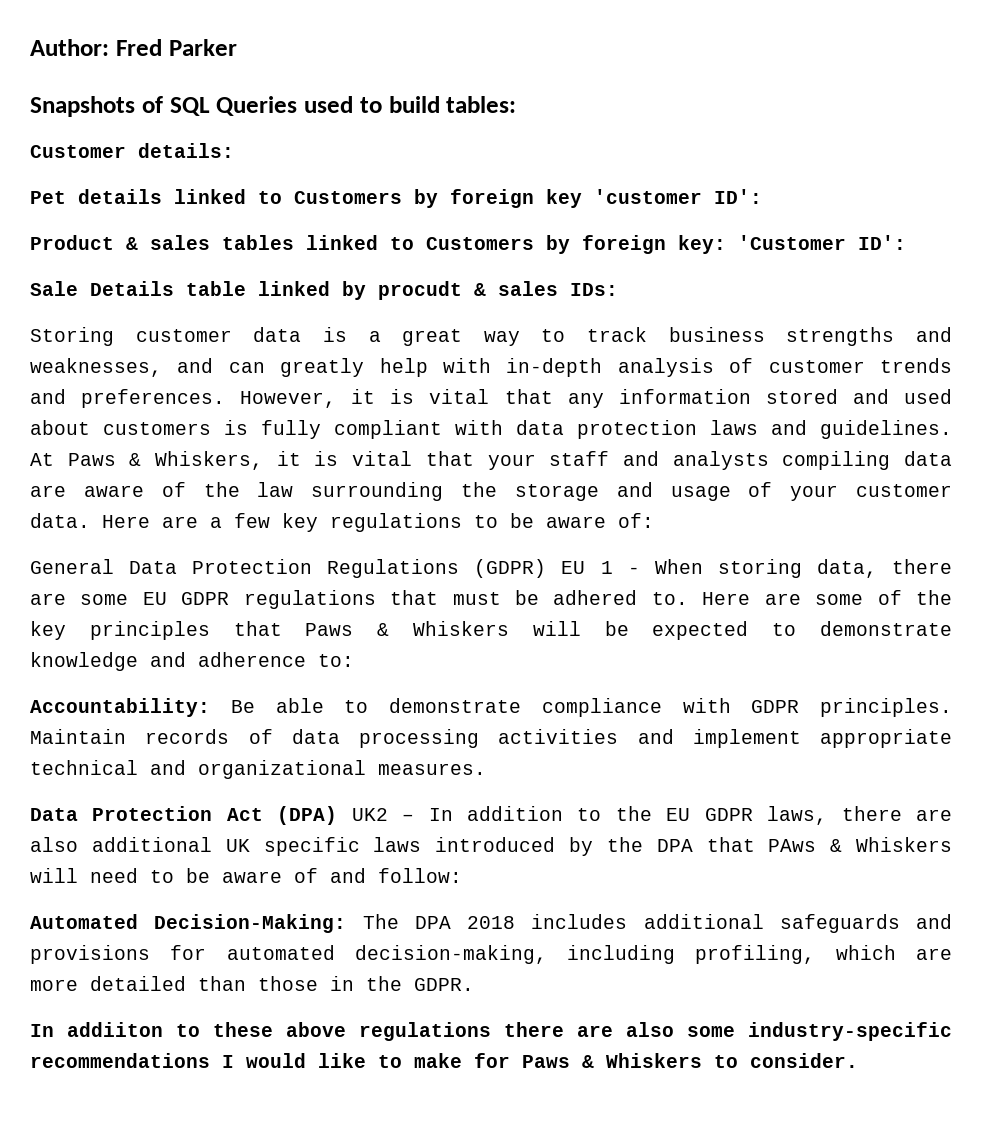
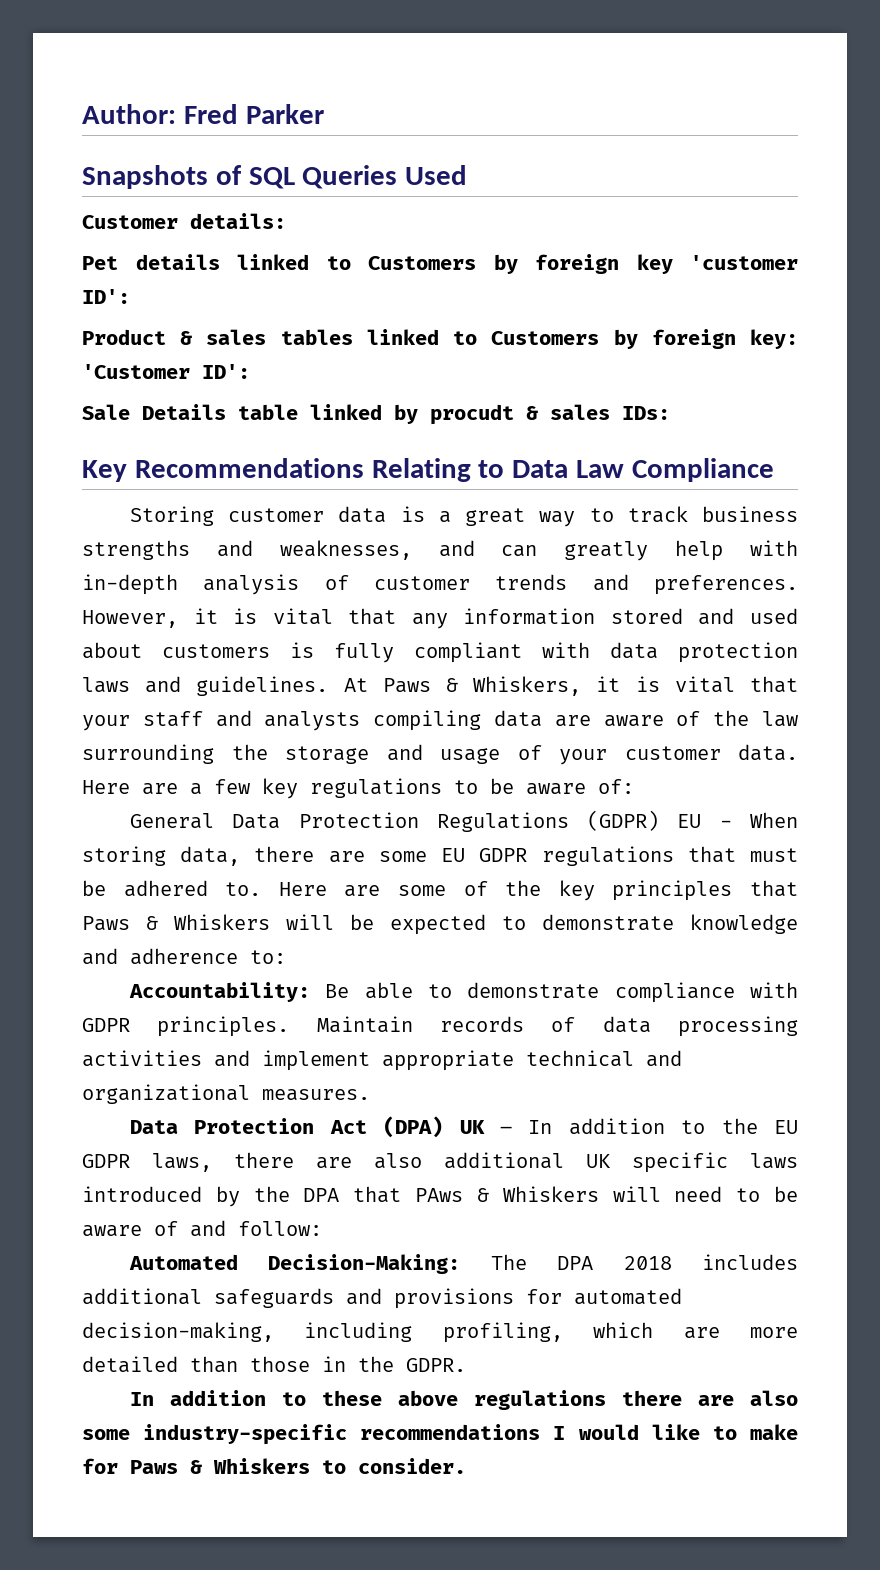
- Snapshots of SQL Queries used to build tables:
+ Snapshots of SQL Queries Used
+ Key Recommendations Relating to Data Law Compliance
- General Data Protection Regulations (GDPR) EU 1 - When storing data, there are some EU GDPR regulations that must be adhered to.
+ General Data Protection Regulations (GDPR) EU - When storing data, there are some EU GDPR regulations that must be adhered to.
- Data Protection Act (DPA) UK2 – In addition to the EU GDPR laws, there are also additional UK specific laws introduced by the DPA that PAws & Whiskers will need to be aware of and follow:
+ Data Protection Act (DPA) UK – In addition to the EU GDPR laws, there are also additional UK specific laws introduced by the DPA that PAws & Whiskers will need to be aware of and follow:
- In addiiton to these above regulations there are also some industry-specific recommendations I would like to make for Paws & Whiskers to consider.
+ In addition to these above regulations there are also some industry-specific recommendations I would like to make for Paws & Whiskers to consider.

